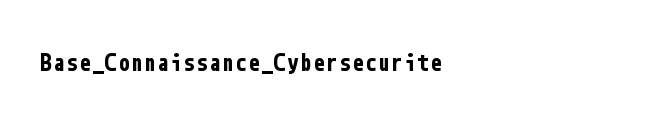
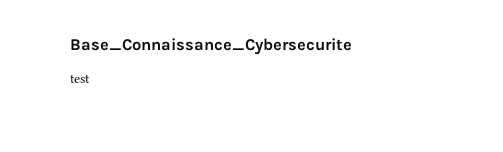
+ test

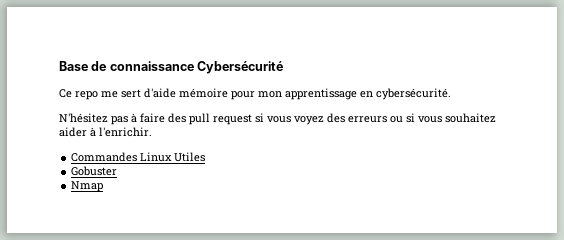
- Base_Connaissance_Cybersecurite
- test
+ Base de connaissance Cybersécurité
+ Ce repo me sert d'aide mémoire pour mon apprentissage en cybersécurité.
+ N'hésitez pas à faire des pull request si vous voyez des erreurs ou si vous souhaitez aider à l'enrichir.
+ Commandes Linux Utiles
+ Gobuster
+ Nmap

